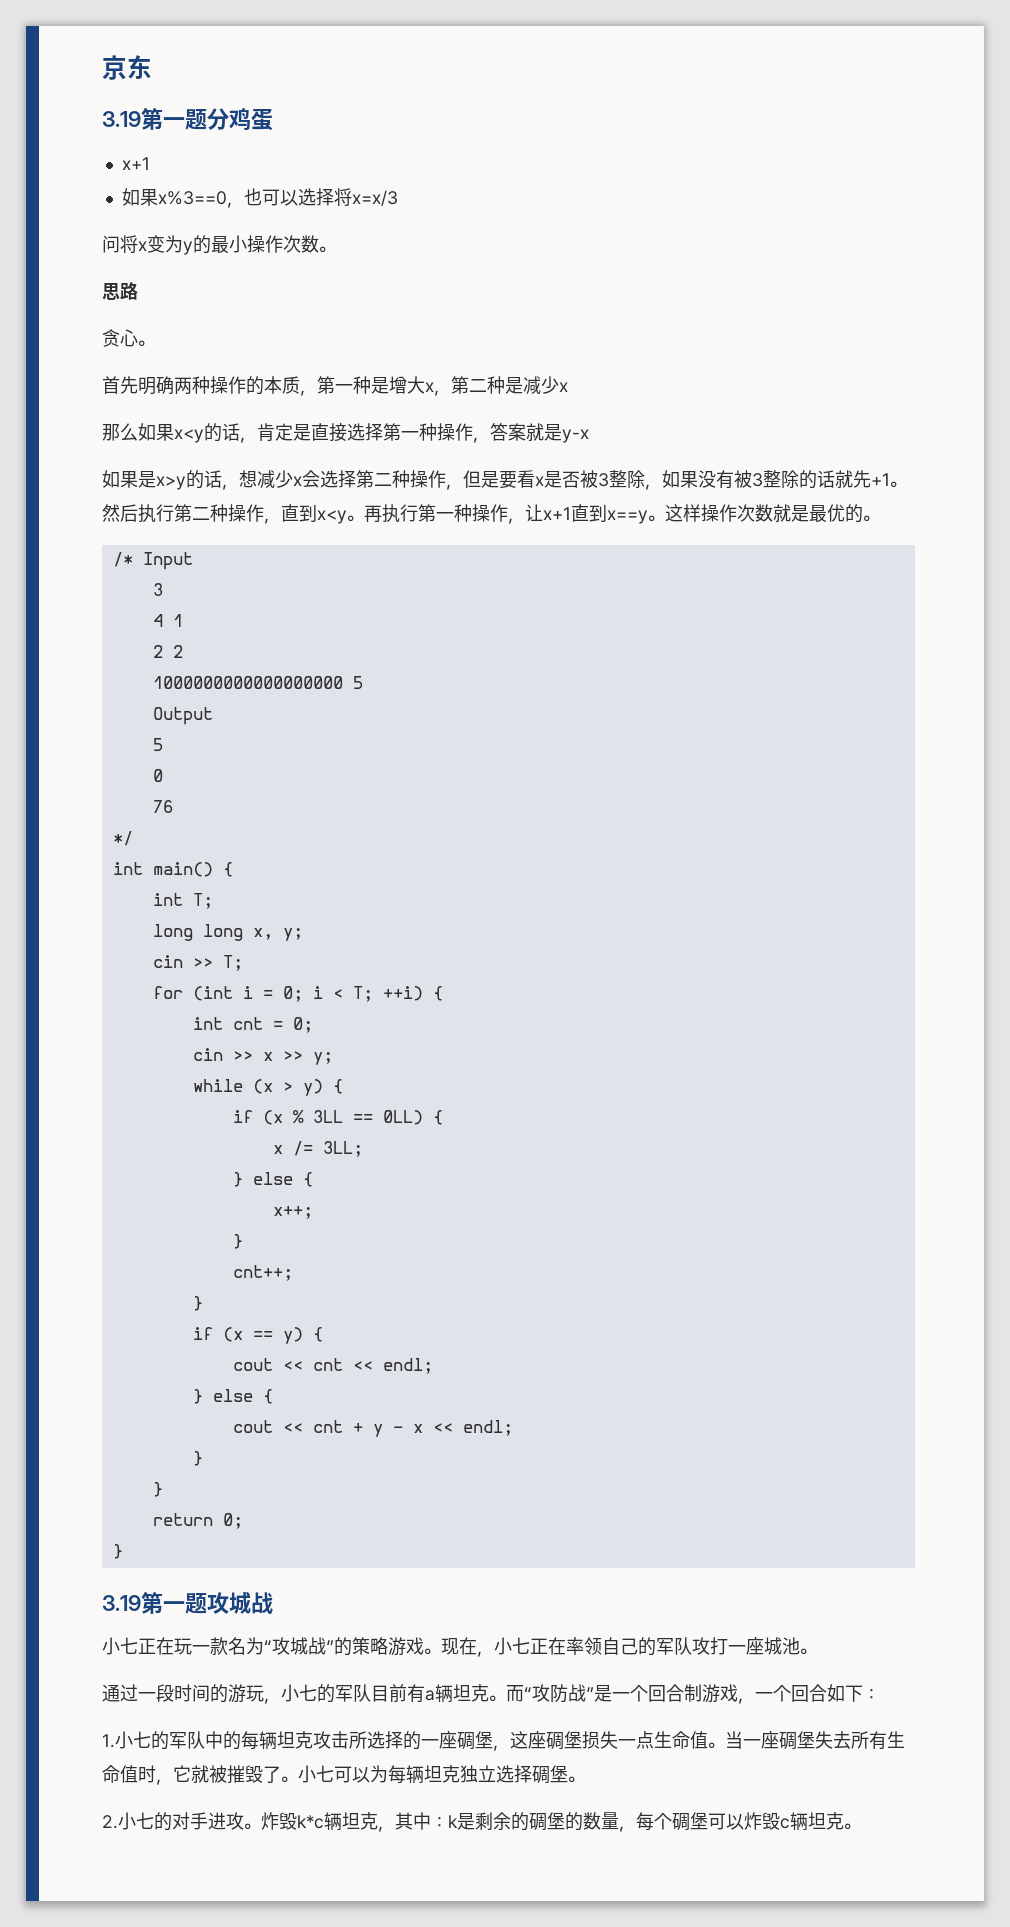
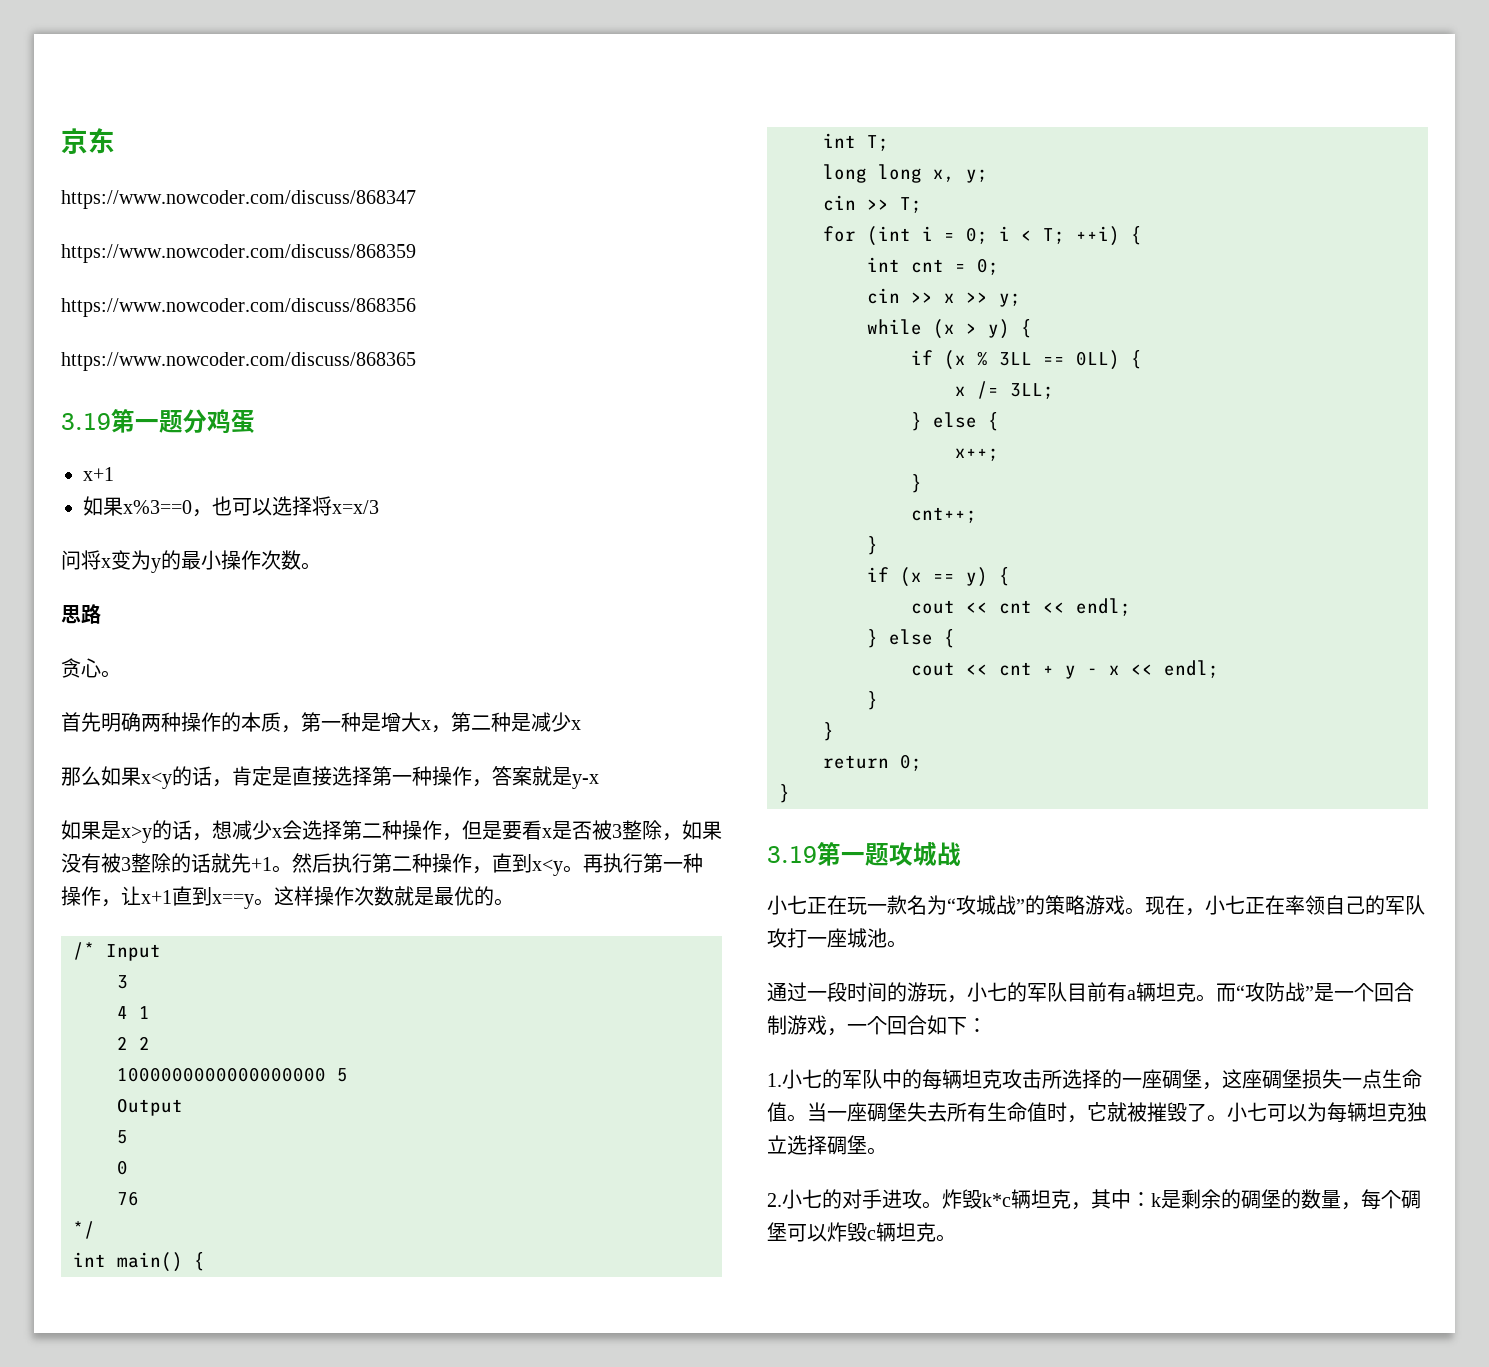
+ https://www.nowcoder.com/discuss/868347
+ https://www.nowcoder.com/discuss/868359
+ https://www.nowcoder.com/discuss/868356
+ https://www.nowcoder.com/discuss/868365

